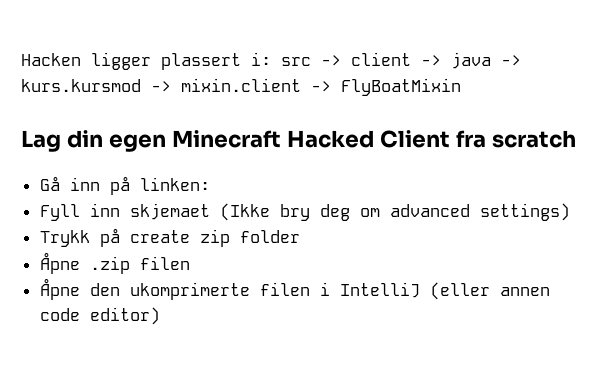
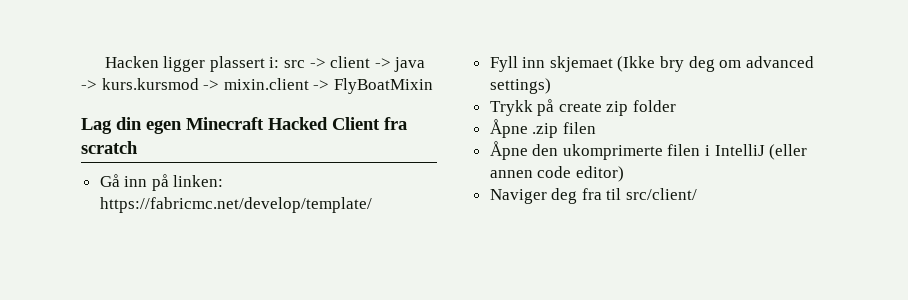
- Gå inn på linken:
+ Gå inn på linken: https://fabricmc.net/develop/template/
+ Naviger deg fra til src/client/

